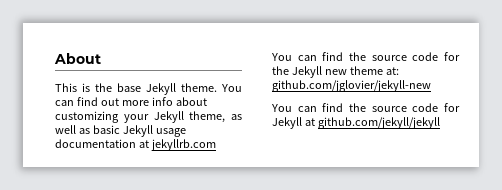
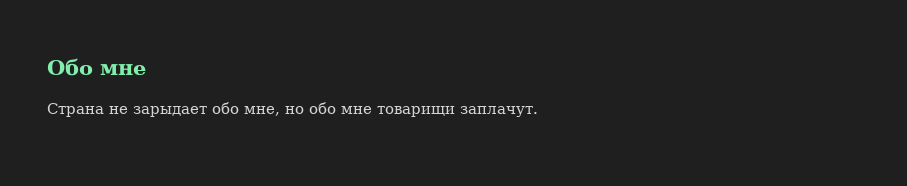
- About
- This is the base Jekyll theme. You can find out more info about customizing your Jekyll theme, as well as basic Jekyll usage documentation at jekyllrb.com
- You can find the source code for the Jekyll new theme at: github.com/jglovier/jekyll-new
- You can find the source code for Jekyll at github.com/jekyll/jekyll
+ Обо мне
+ Страна не зарыдает обо мне, но обо мне товарищи заплачут.

